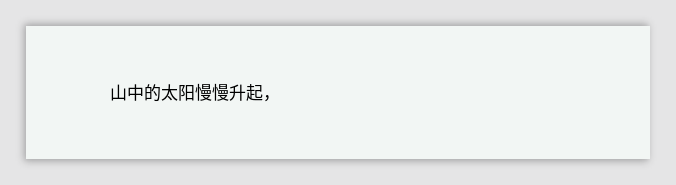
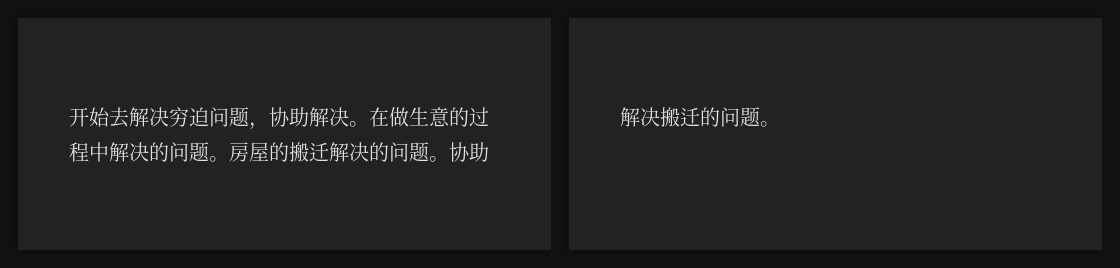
- 山中的太阳慢慢升起，
+ 开始去解决穷迫问题，协助解决。在做生意的过程中解决的问题。房屋的搬迁解决的问题。协助解决搬迁的问题。

